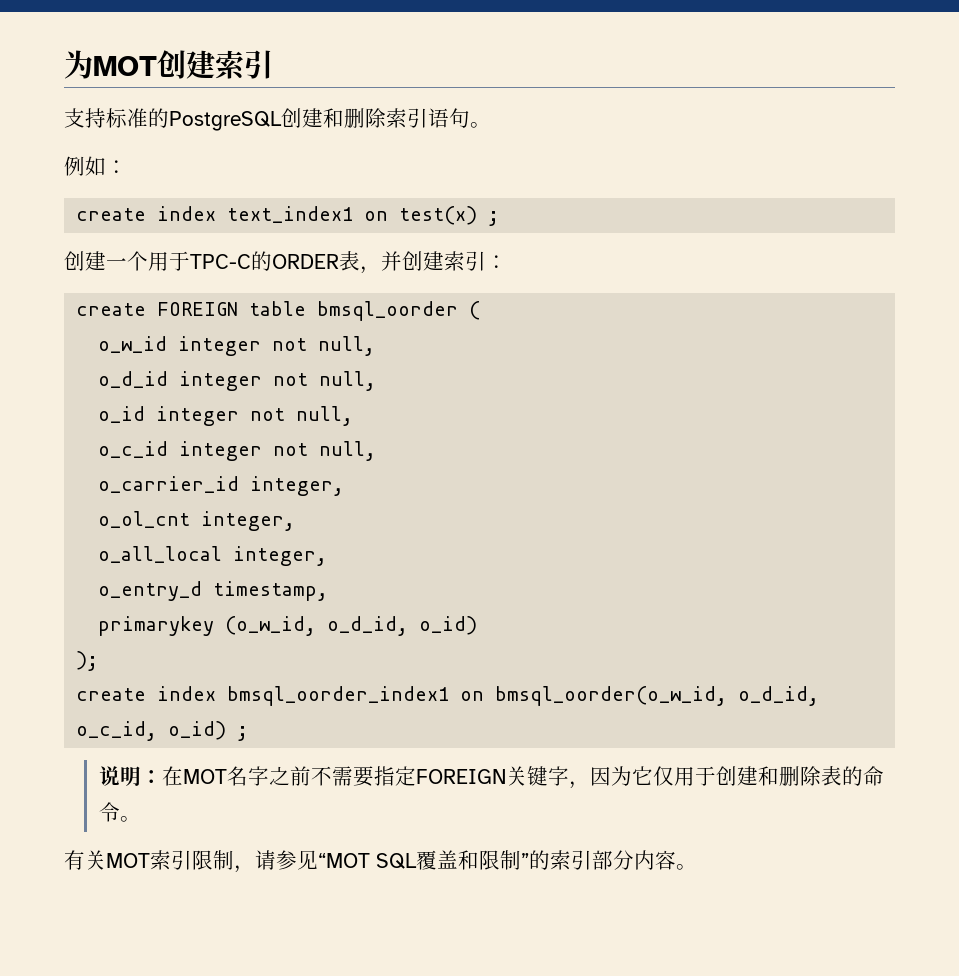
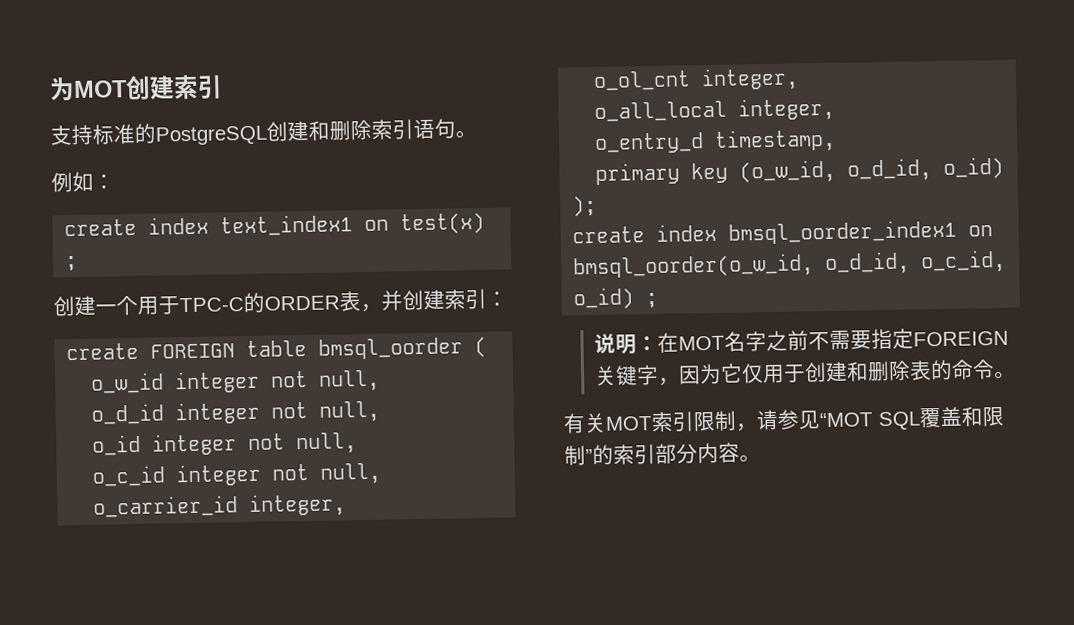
- primarykey (o_w_id, o_d_id, o_id)
+ primary key (o_w_id, o_d_id, o_id)

